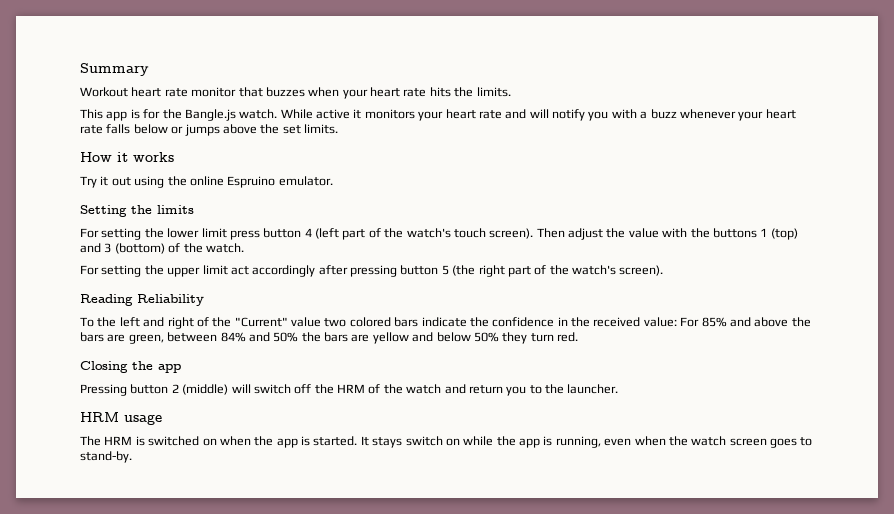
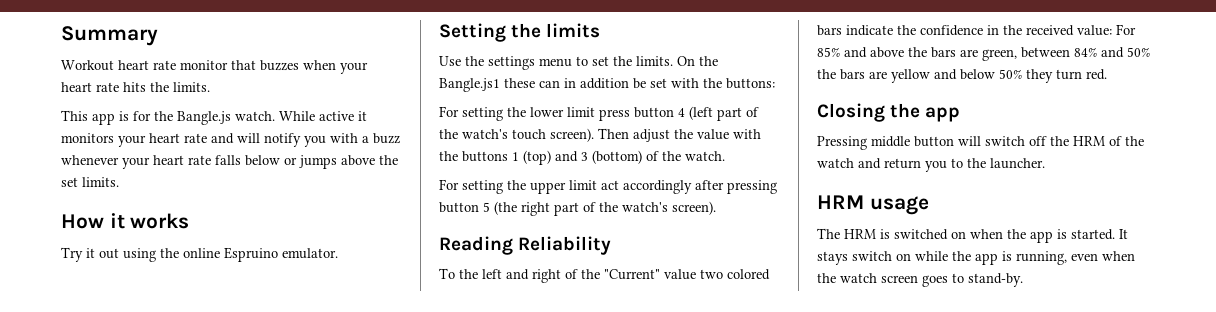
+ Use the settings menu to set the limits. On the Bangle.js1 these can in addition be set with the buttons:
- Pressing button 2 (middle) will switch off the HRM of the watch and return you to the launcher.
+ Pressing middle button will switch off the HRM of the watch and return you to the launcher.

